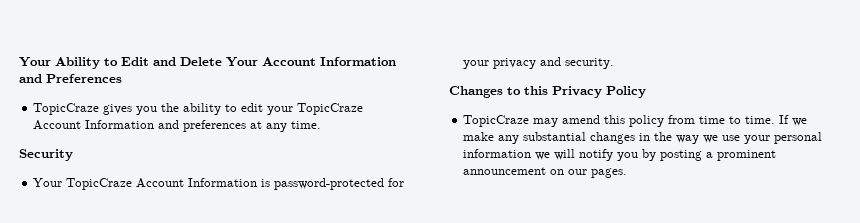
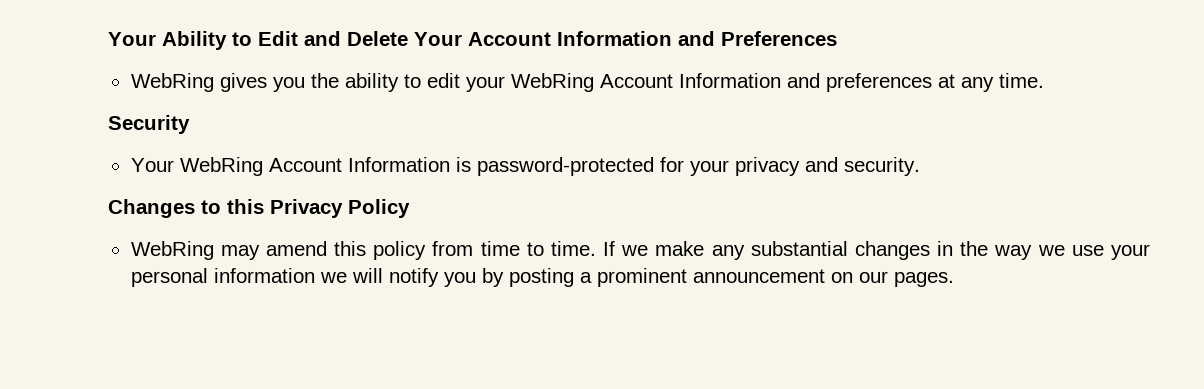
- TopicCraze gives you the ability to edit your TopicCraze Account Information and preferences at any time.
+ WebRing gives you the ability to edit your WebRing Account Information and preferences at any time.
- Your TopicCraze Account Information is password-protected for your privacy and security.
+ Your WebRing Account Information is password-protected for your privacy and security.
- TopicCraze may amend this policy from time to time.
+ WebRing may amend this policy from time to time.

